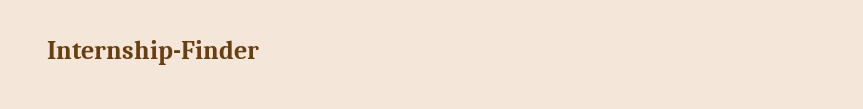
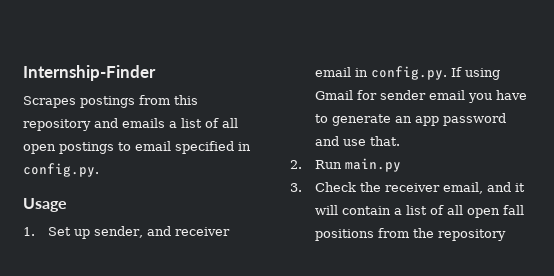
+ Scrapes postings from this repository and emails a list of all open postings to email specified in config.py.
+ Usage
+ 1. Set up sender, and receiver email in config.py. If using Gmail for sender email you have to generate an app password and use that.
+ 2. Run main.py
+ 3. Check the receiver email, and it will contain a list of all open fall positions from the repository

